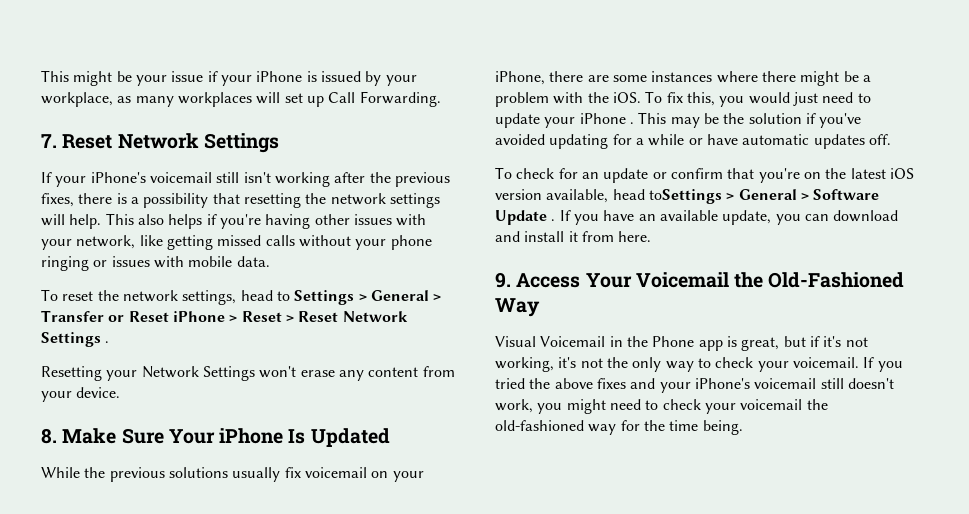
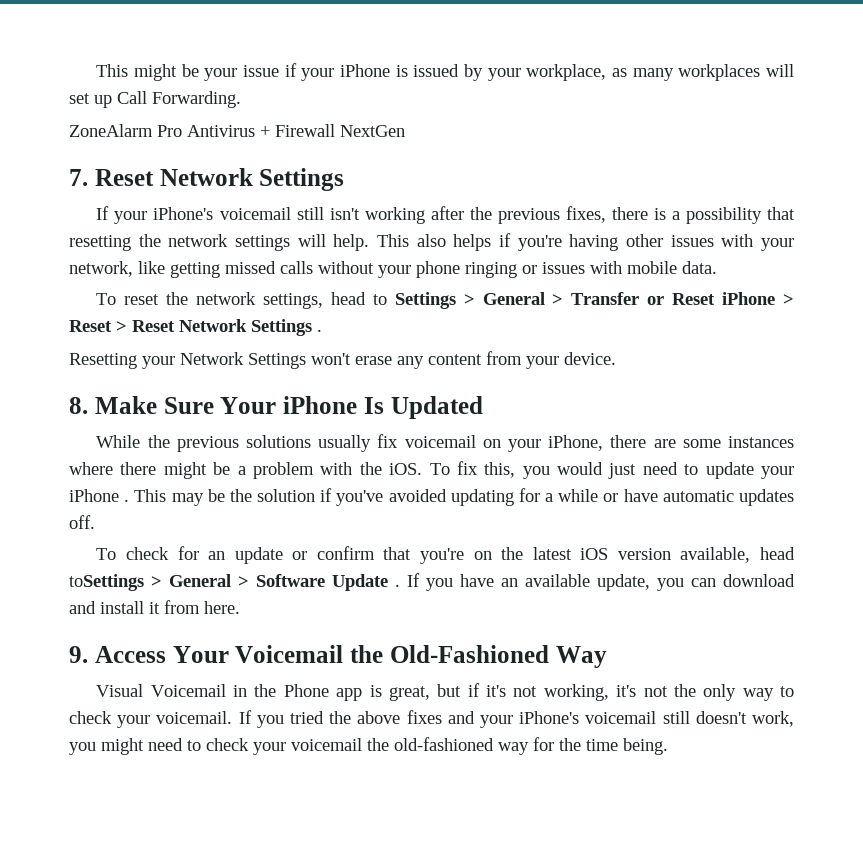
+ ZoneAlarm Pro Antivirus + Firewall NextGen

